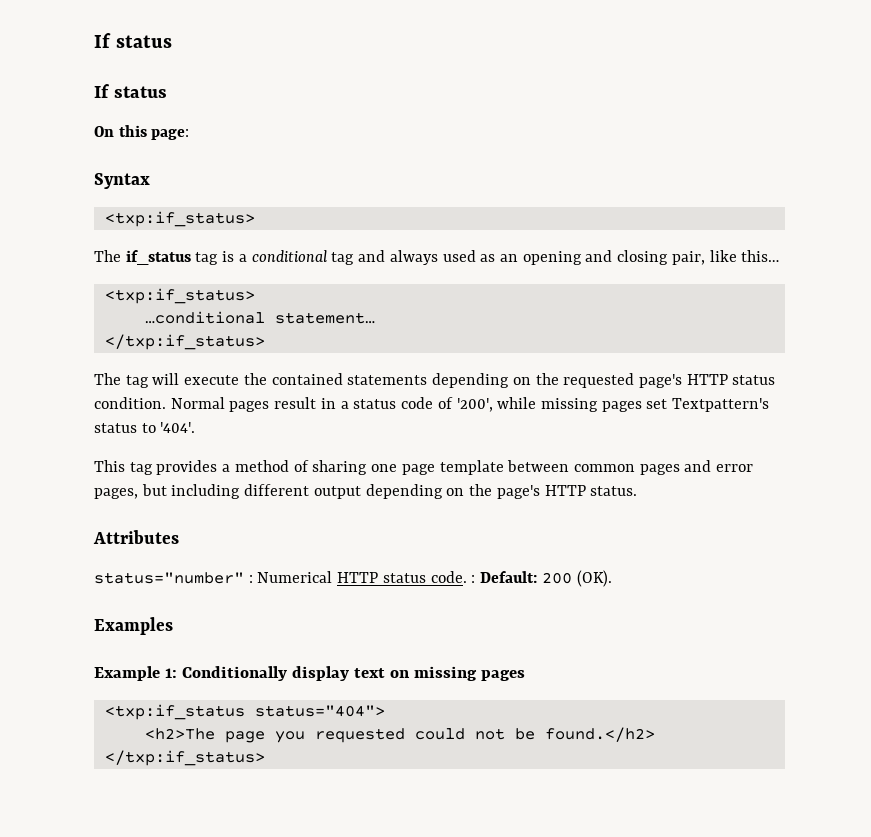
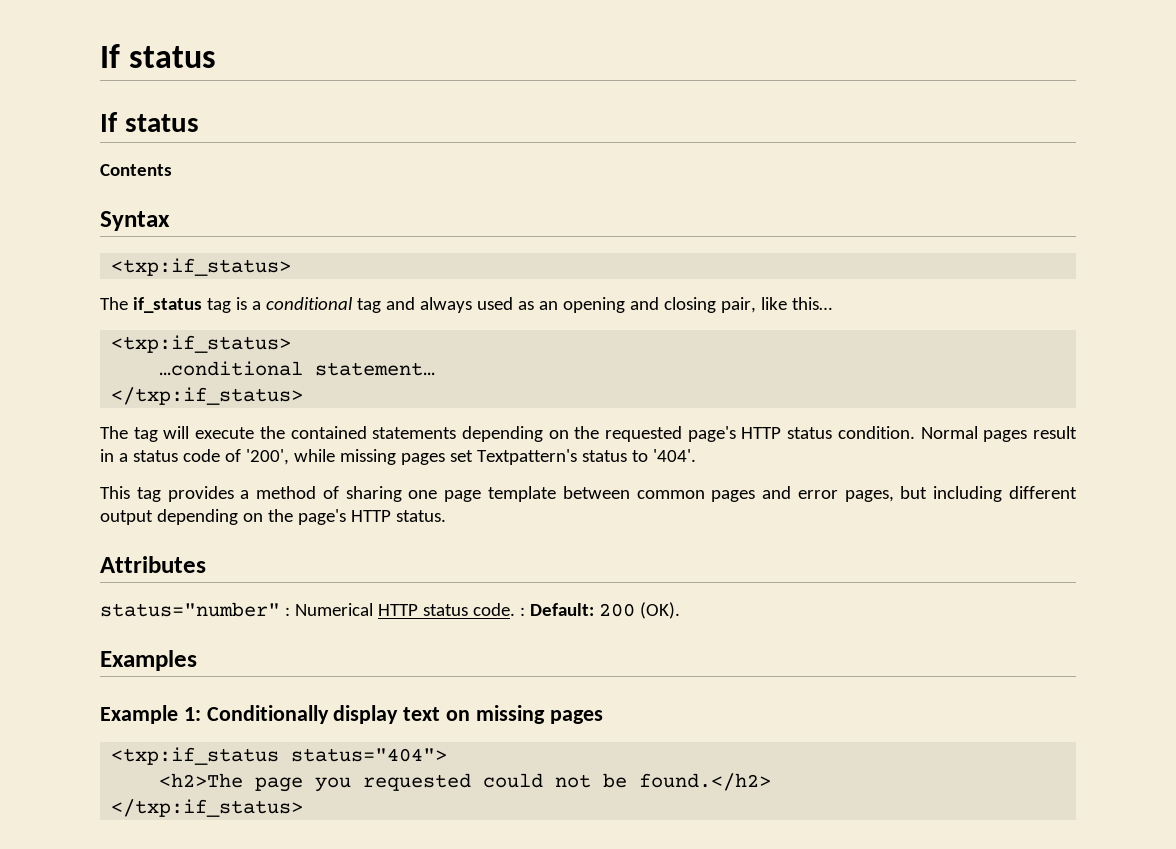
- On this page:
+ Contents

